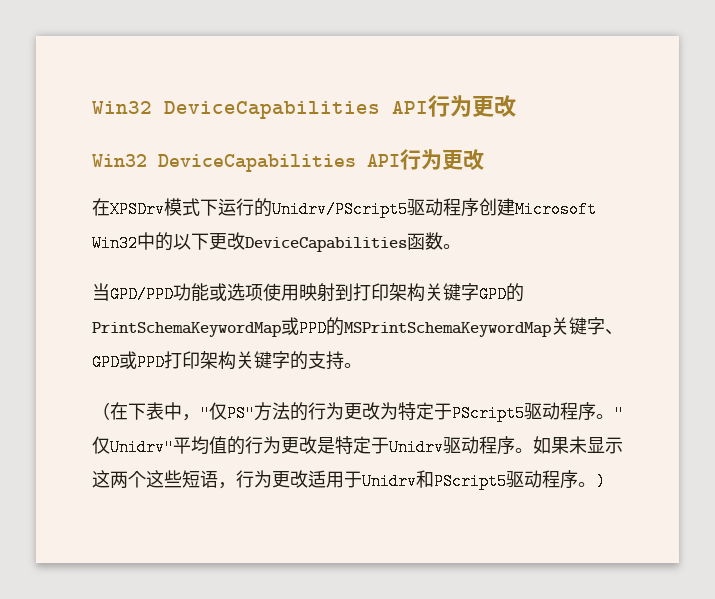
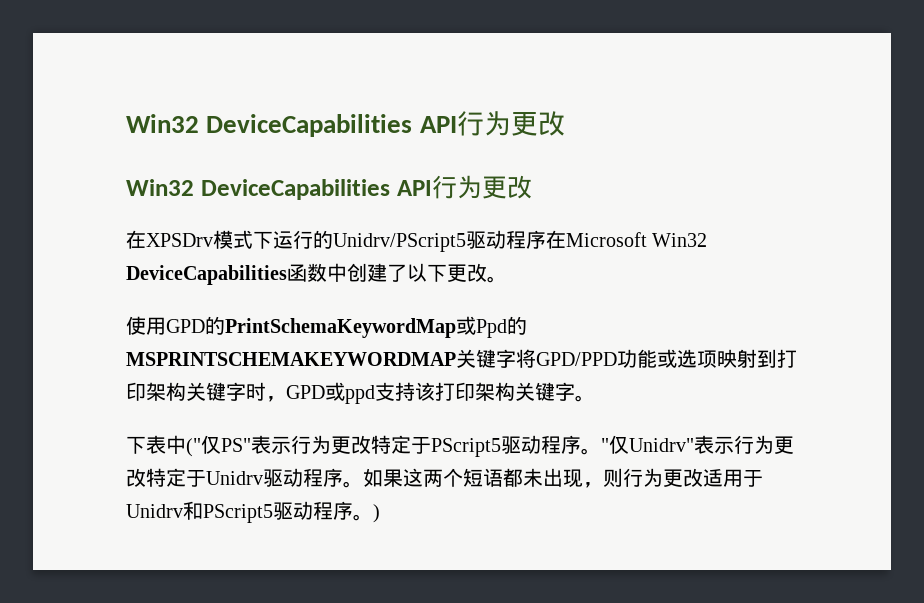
- 在XPSDrv模式下运行的Unidrv/PScript5驱动程序创建Microsoft Win32中的以下更改DeviceCapabilities函数。
- 当GPD/PPD功能或选项使用映射到打印架构关键字GPD的PrintSchemaKeywordMap或PPD的MSPrintSchemaKeywordMap关键字、GPD或PPD打印架构关键字的支持。
- （在下表中，"仅PS"方法的行为更改为特定于PScript5驱动程序。
+ 在XPSDrv模式下运行的Unidrv/PScript5驱动程序在Microsoft Win32 DeviceCapabilities函数中创建了以下更改。
+ 使用GPD的PrintSchemaKeywordMap或Ppd的MSPRINTSCHEMAKEYWORDMAP关键字将GPD/PPD功能或选项映射到打印架构关键字时，GPD或ppd支持该打印架构关键字。
+ 下表中("仅PS"表示行为更改特定于PScript5驱动程序。
- "仅Unidrv"平均值的行为更改是特定于Unidrv驱动程序。
+ "仅Unidrv"表示行为更改特定于Unidrv驱动程序。
- 如果未显示这两个这些短语，行为更改适用于Unidrv和PScript5驱动程序。)
+ 如果这两个短语都未出现，则行为更改适用于Unidrv和PScript5驱动程序。)

